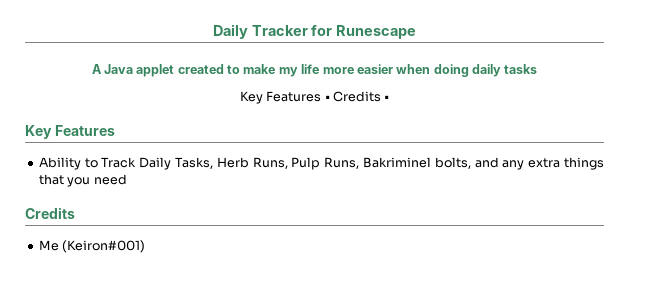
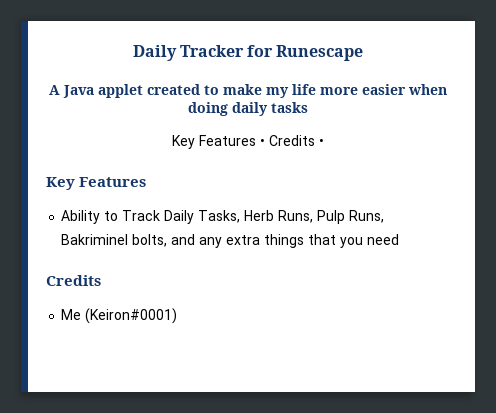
- Me (Keiron#001)
+ Me (Keiron#0001)

